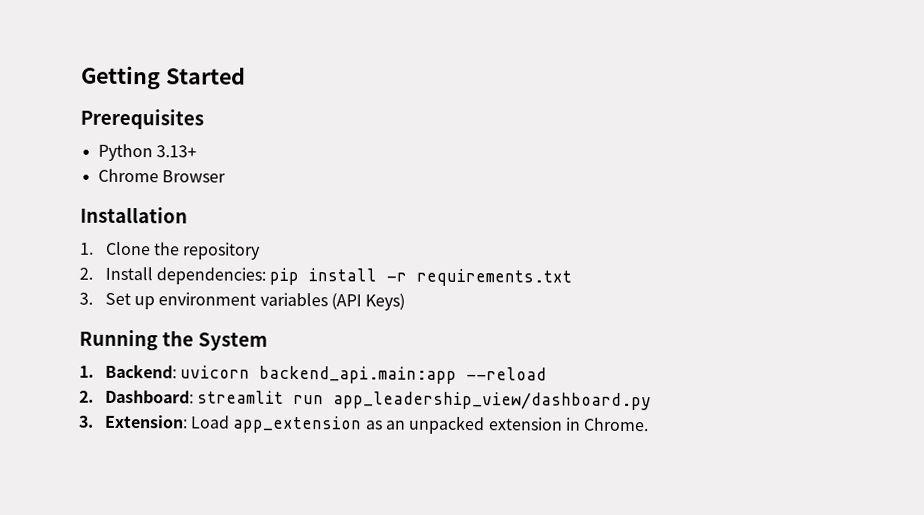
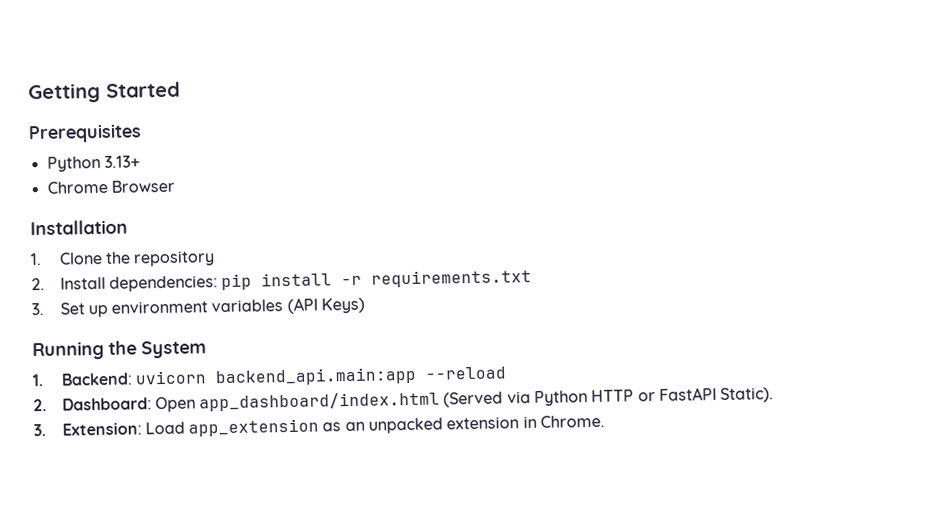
- 2. Dashboard: streamlit run app_leadership_view/dashboard.py
+ 2. Dashboard: Open app_dashboard/index.html (Served via Python HTTP or FastAPI Static).

